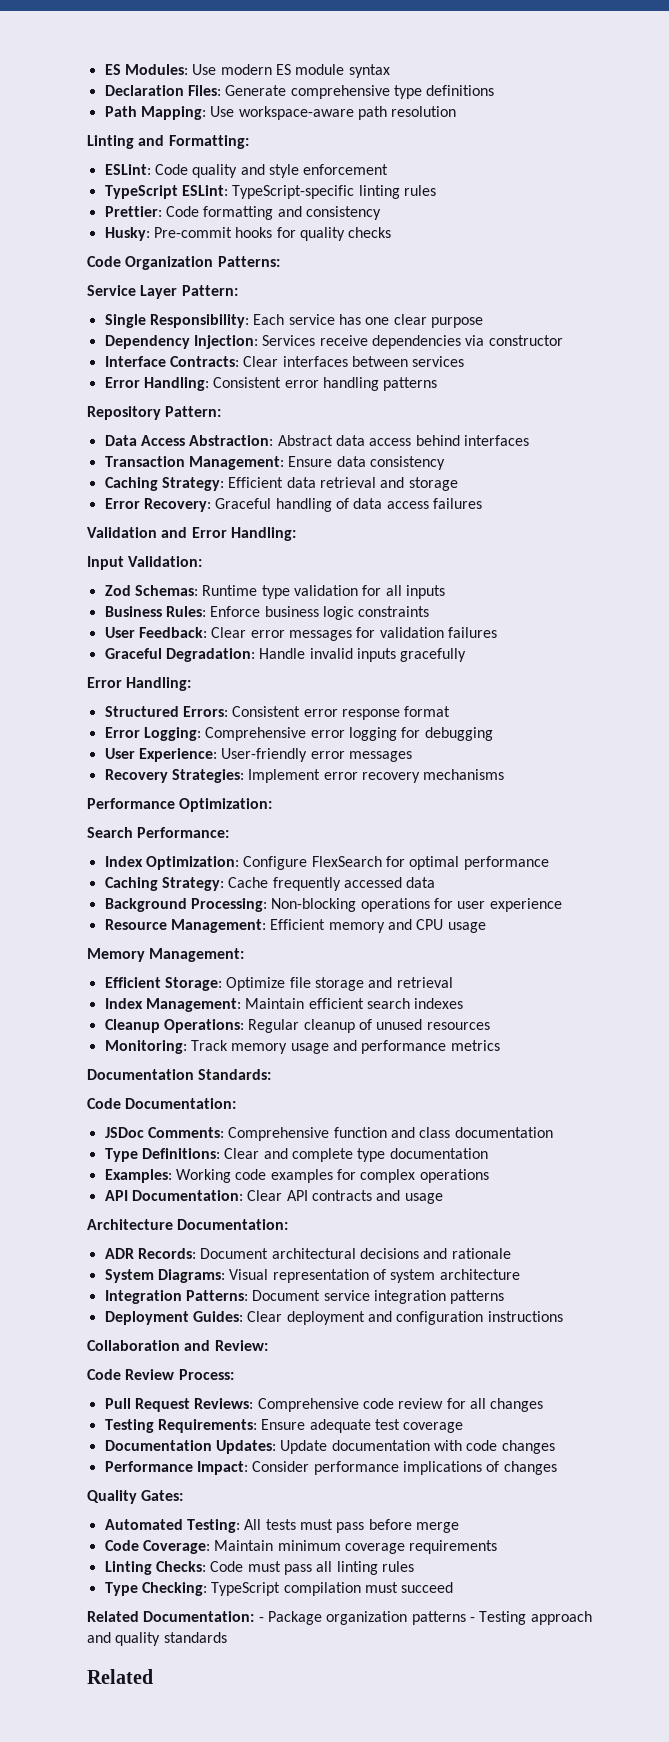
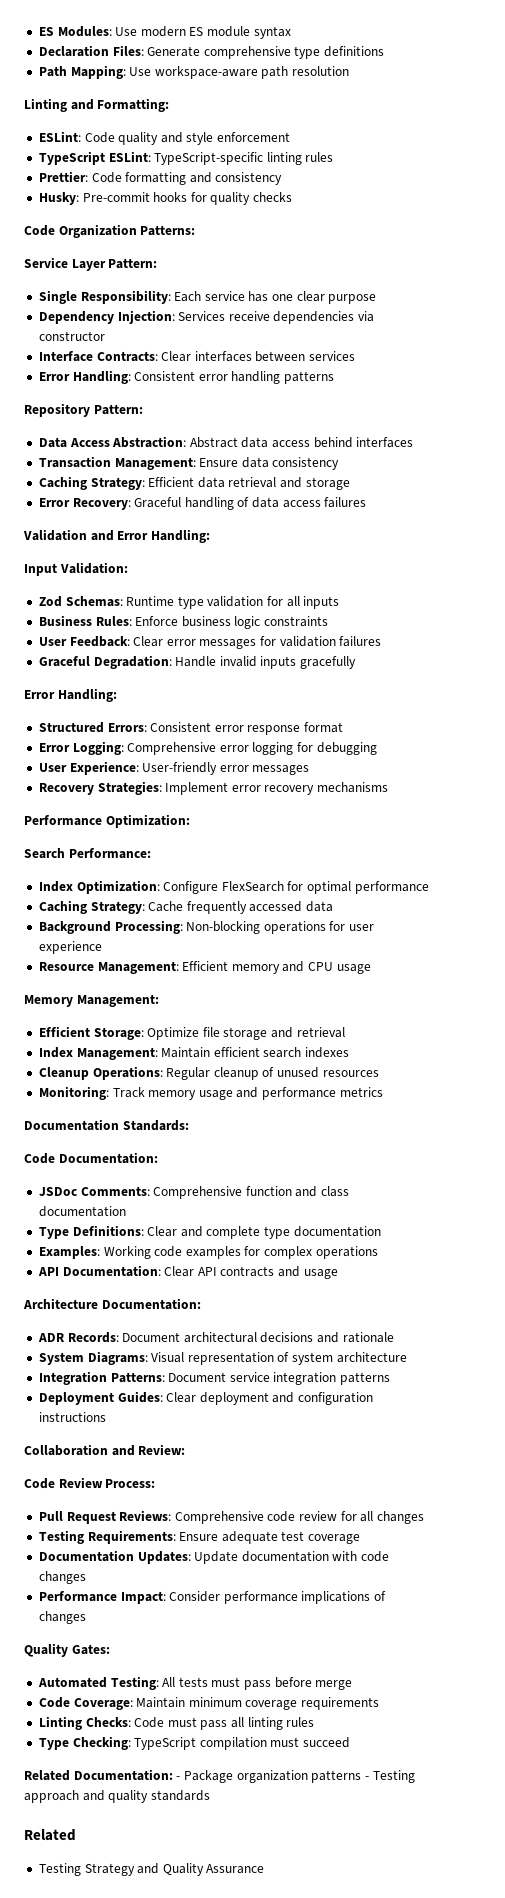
+ Testing Strategy and Quality Assurance

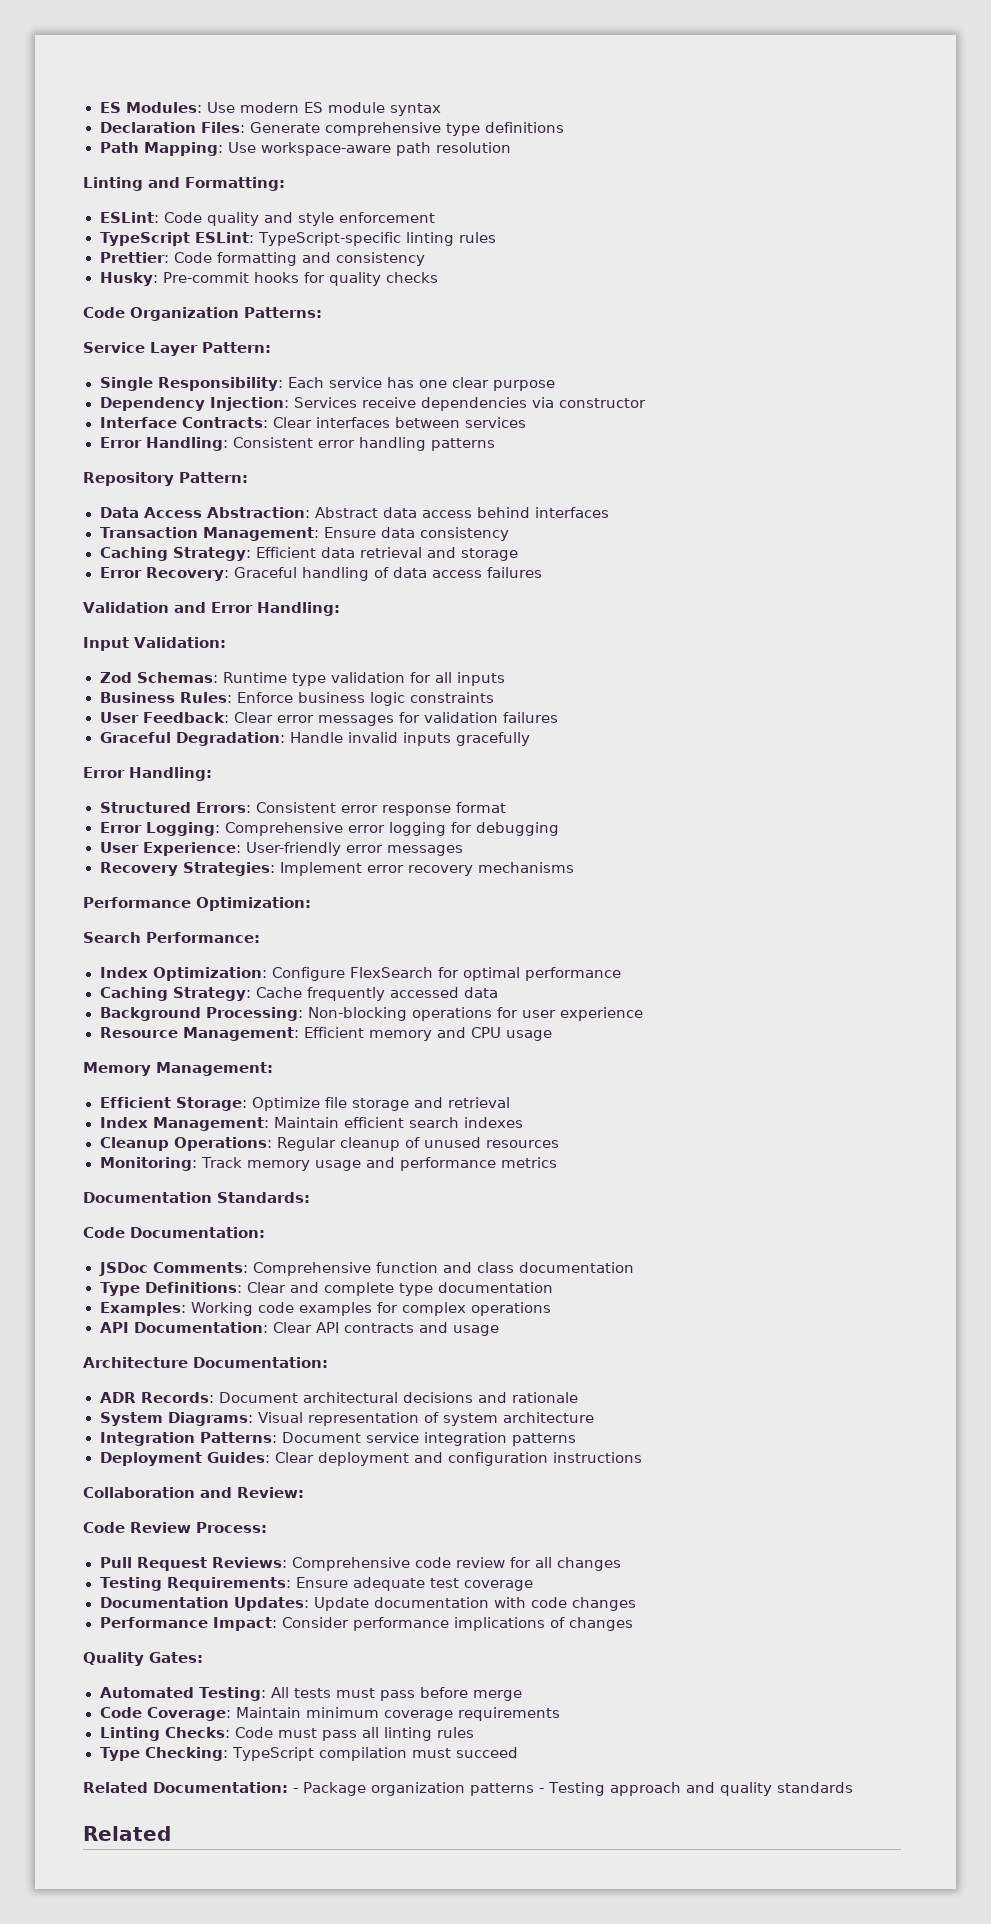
- Testing Strategy and Quality Assurance

